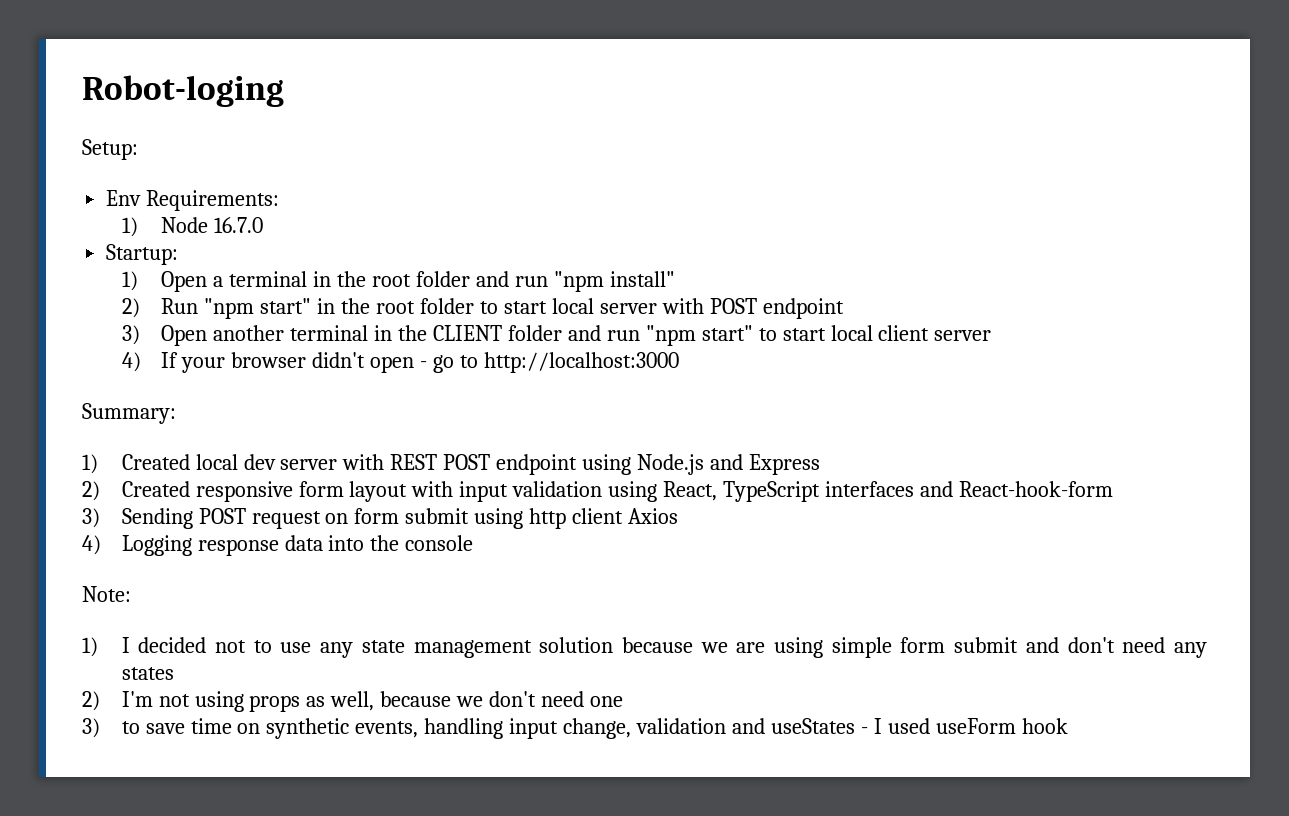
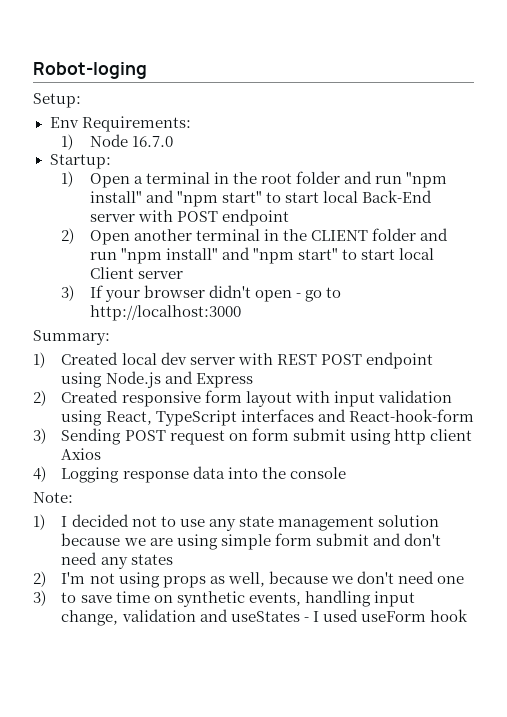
- 1) Open a terminal in the root folder and run "npm install"
- 2) Run "npm start" in the root folder to start local server with POST endpoint
+ 1) Open a terminal in the root folder and run "npm install" and "npm start" to start local Back-End server with POST endpoint
- 3) Open another terminal in the CLIENT folder and run "npm start" to start local client server
+ 2) Open another terminal in the CLIENT folder and run "npm install" and "npm start" to start local Client server
- 4) If your browser didn't open - go to http://localhost:3000
+ 3) If your browser didn't open - go to http://localhost:3000

